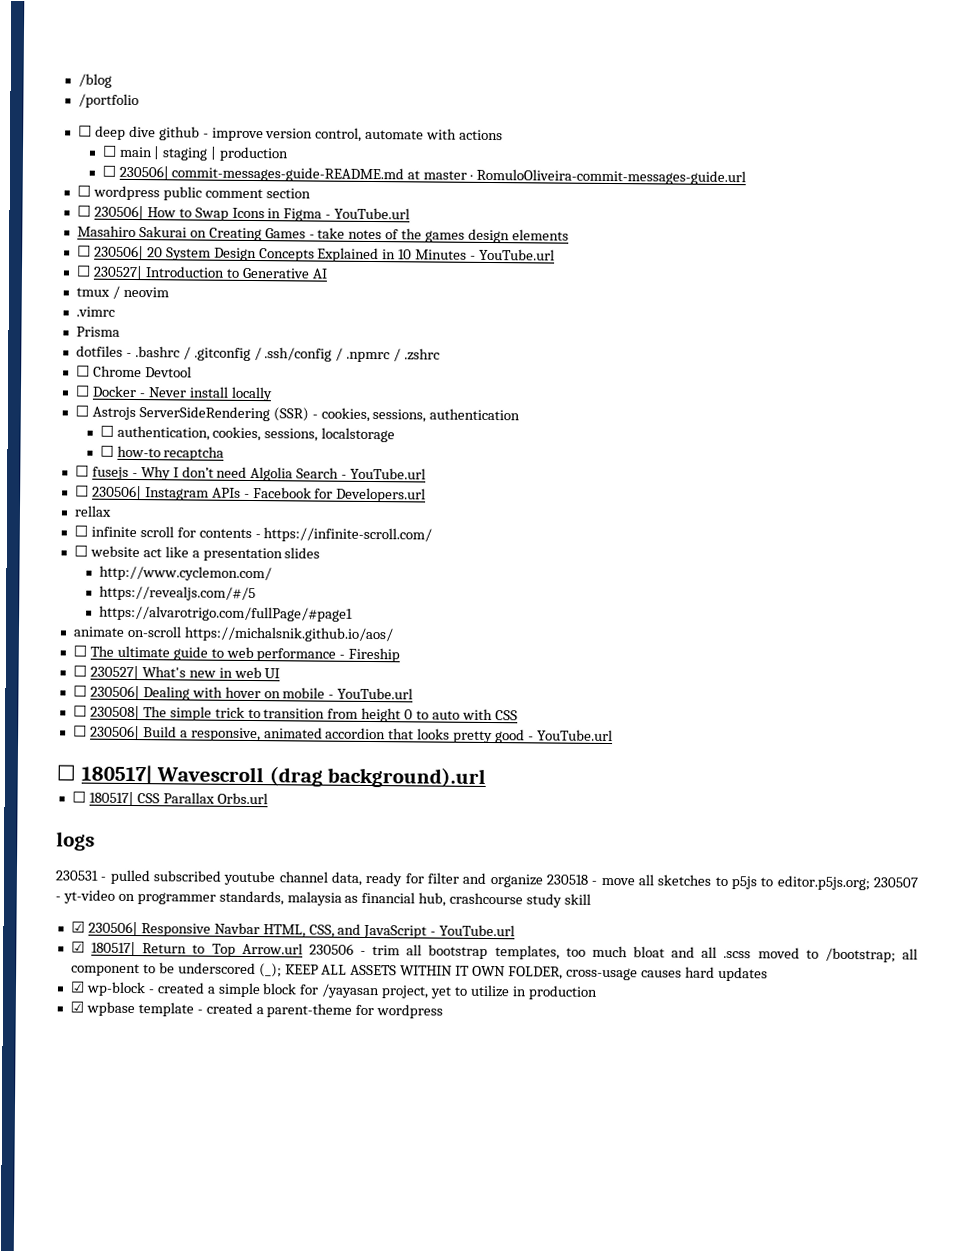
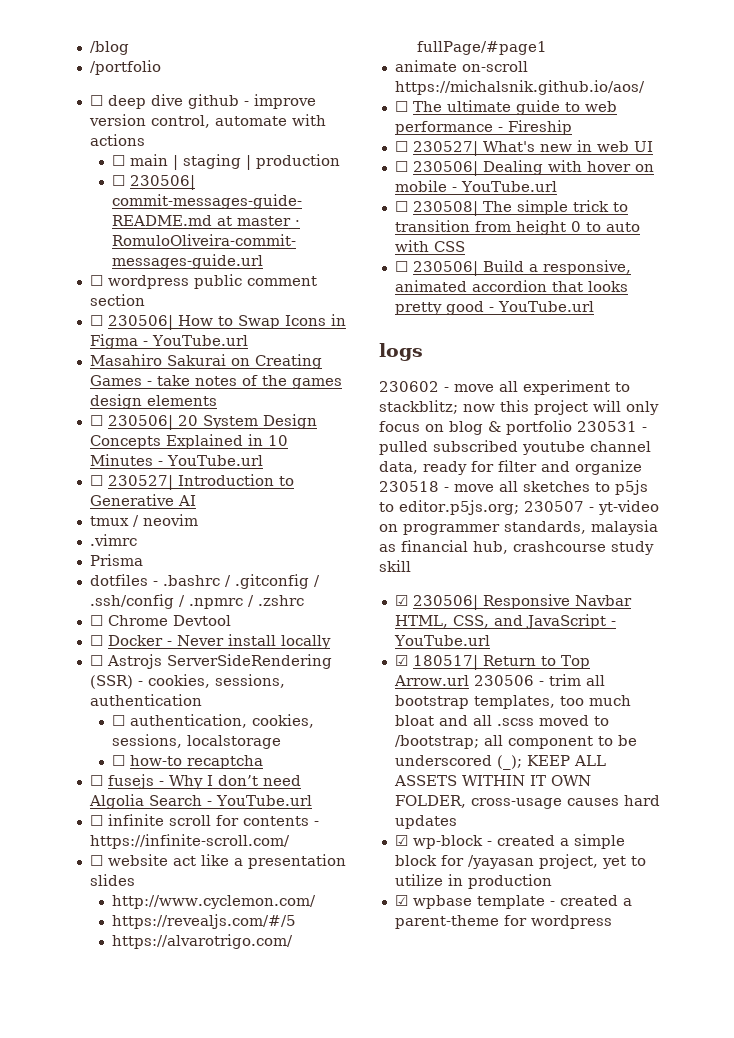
- ☐ 230506| Instagram APIs - Facebook for Developers.url
- rellax
- ☐ 180517| Wavescroll (drag background).url
- ☐ 180517| CSS Parallax Orbs.url
  logs
- 230531 - pulled subscribed youtube channel data, ready for filter and organize 230518 - move all sketches to p5js to editor.p5js.org; 230507 - yt-video on programmer standards, malaysia as financial hub, crashcourse study skill
+ 230602 - move all experiment to stackblitz; now this project will only focus on blog & portfolio 230531 - pulled subscribed youtube channel data, ready for filter and organize 230518 - move all sketches to p5js to editor.p5js.org; 230507 - yt-video on programmer standards, malaysia as financial hub, crashcourse study skill

